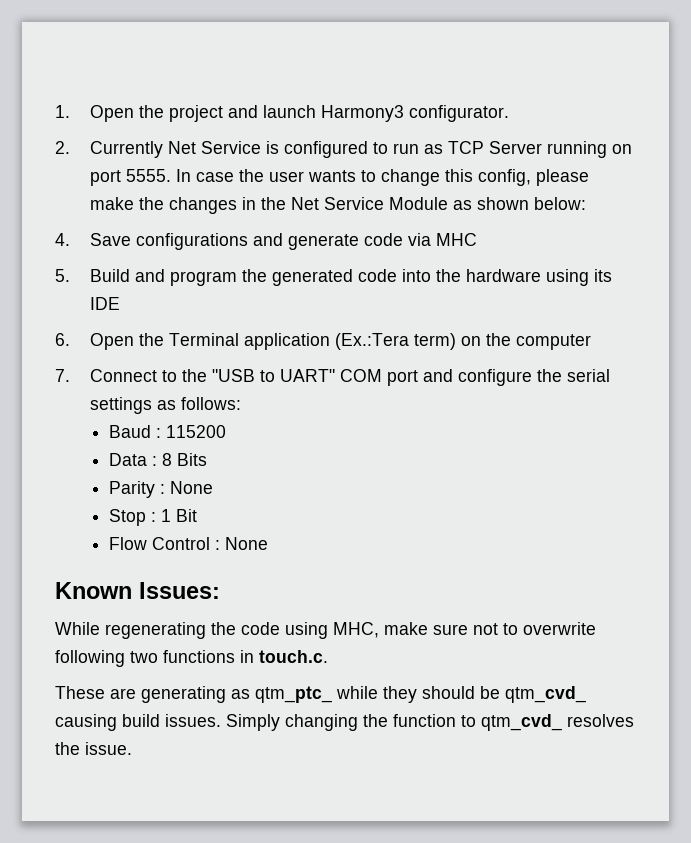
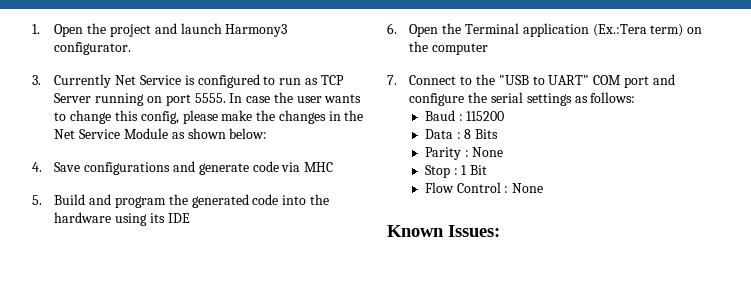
- 2. Currently Net Service is configured to run as TCP Server running on port 5555.
+ 3. Currently Net Service is configured to run as TCP Server running on port 5555.
- While regenerating the code using MHC, make sure not to overwrite following two functions in touch.c.
- These are generating as qtm_ptc_ while they should be qtm_cvd_ causing build issues. Simply changing the function to qtm_cvd_ resolves the issue.

